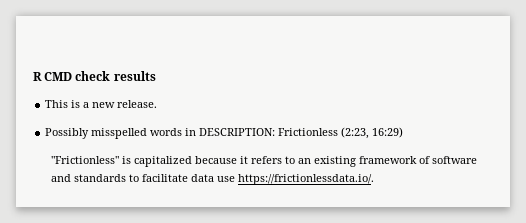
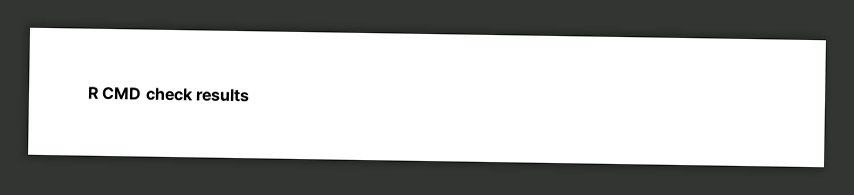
- This is a new release.
- Possibly misspelled words in DESCRIPTION: Frictionless (2:23, 16:29)
- "Frictionless" is capitalized because it refers to an existing framework of software and standards to facilitate data use https://frictionlessdata.io/.

